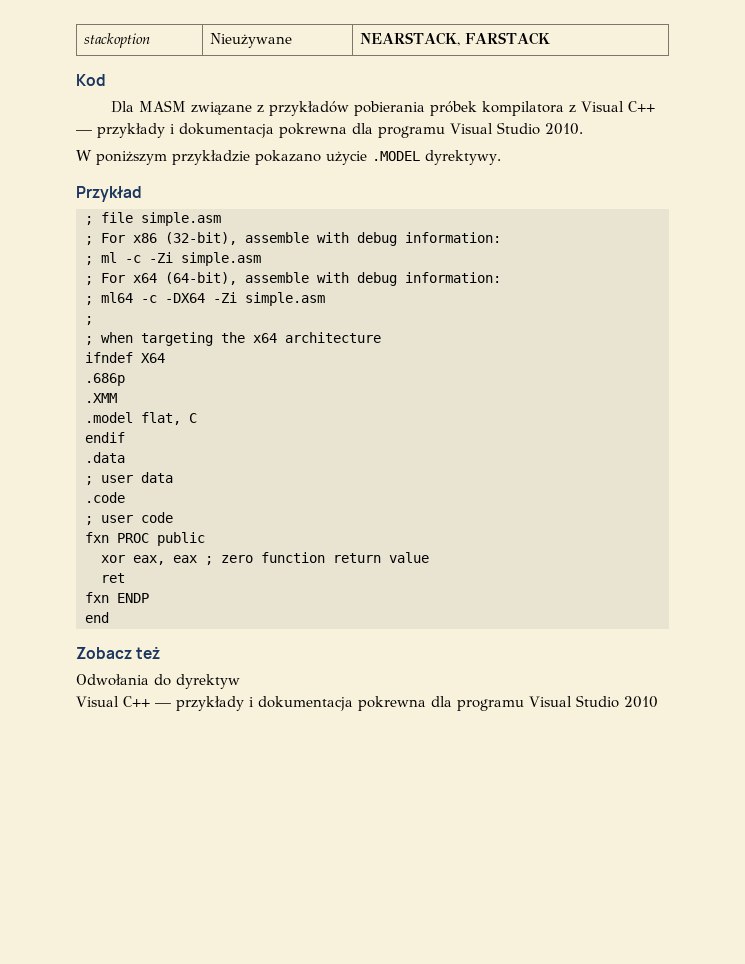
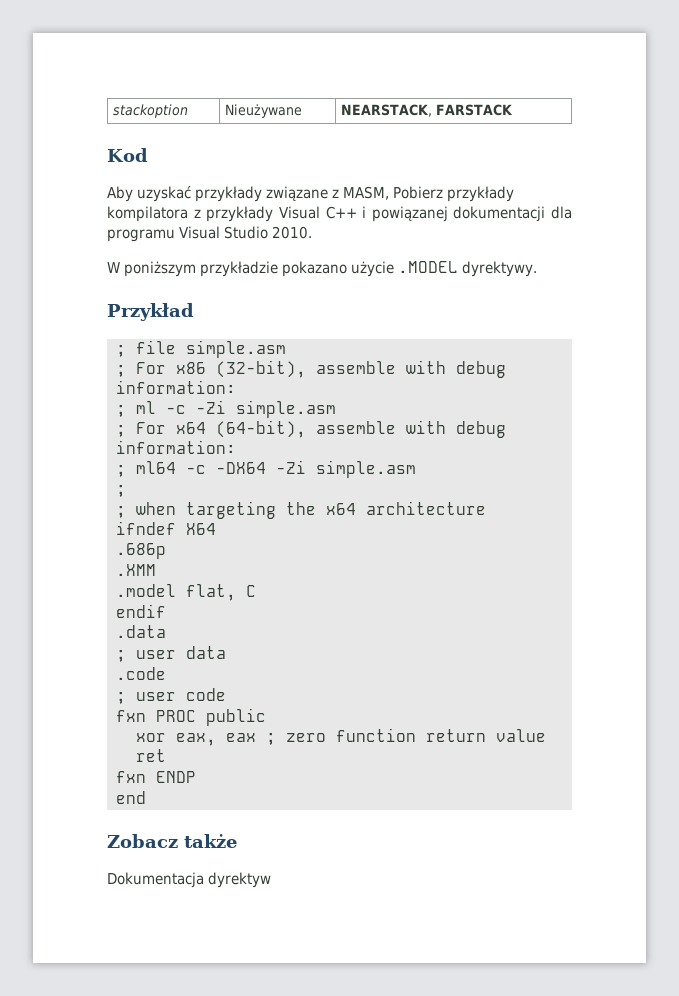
- Dla MASM związane z przykładów pobierania próbek kompilatora z Visual C++ — przykłady i dokumentacja pokrewna dla programu Visual Studio 2010.
+ Aby uzyskać przykłady związane z MASM, Pobierz przykłady kompilatora z przykłady Visual C++ i powiązanej dokumentacji dla programu Visual Studio 2010.
- Zobacz też
- Odwołania do dyrektyw
- Visual C++ — przykłady i dokumentacja pokrewna dla programu Visual Studio 2010
+ Zobacz także
+ Dokumentacja dyrektyw

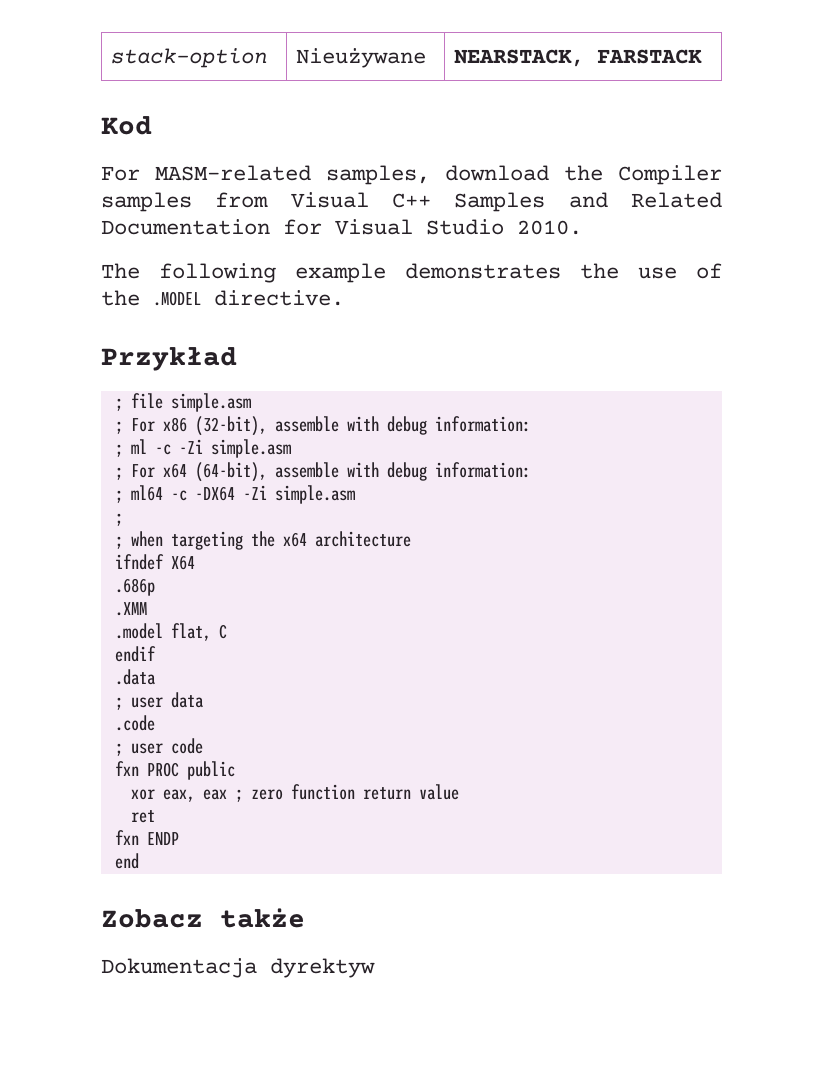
- stackoption | Nieużywane | NEARSTACK, FARSTACK
+ stack-option | Nieużywane | NEARSTACK, FARSTACK
- Aby uzyskać przykłady związane z MASM, Pobierz przykłady kompilatora z przykłady Visual C++ i powiązanej dokumentacji dla programu Visual Studio 2010.
- W poniższym przykładzie pokazano użycie .MODEL dyrektywy.
+ For MASM-related samples, download the Compiler samples from Visual C++ Samples and Related Documentation for Visual Studio 2010.
+ The following example demonstrates the use of the .MODEL directive.

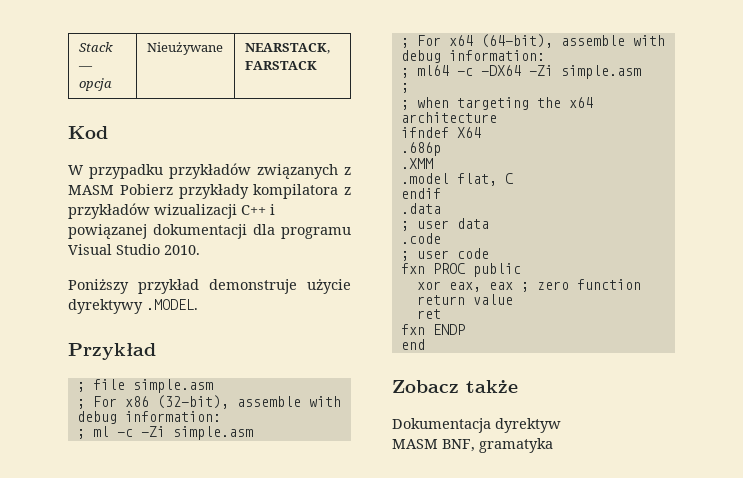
- stack-option | Nieużywane | NEARSTACK, FARSTACK
+ Stack — opcja | Nieużywane | NEARSTACK, FARSTACK
- For MASM-related samples, download the Compiler samples from Visual C++ Samples and Related Documentation for Visual Studio 2010.
- The following example demonstrates the use of the .MODEL directive.
+ W przypadku przykładów związanych z MASM Pobierz przykłady kompilatora z przykładów wizualizacji C++ i powiązanej dokumentacji dla programu Visual Studio 2010.
+ Poniższy przykład demonstruje użycie dyrektywy .MODEL.
+ MASM BNF, gramatyka

